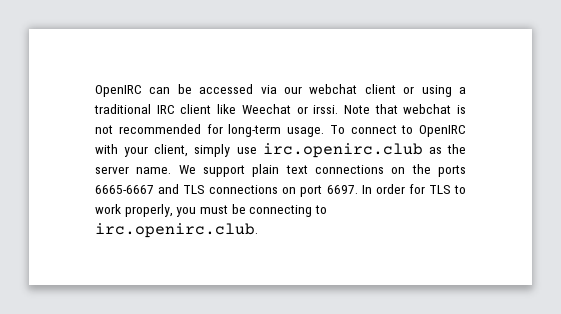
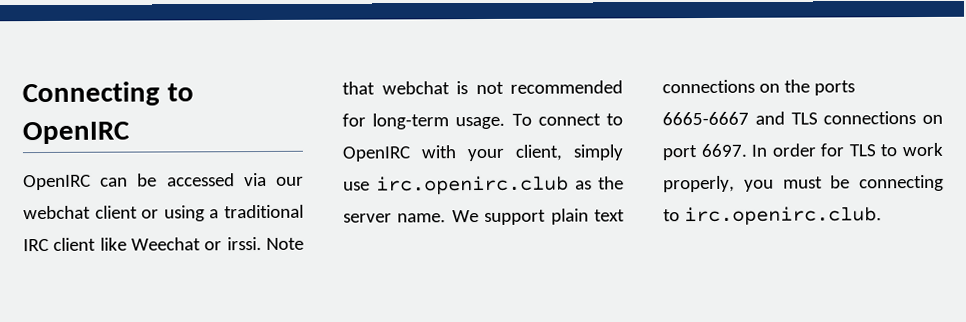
+ Connecting to OpenIRC

